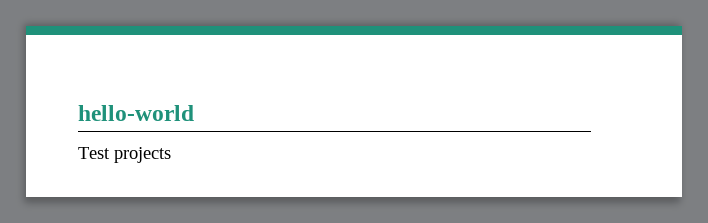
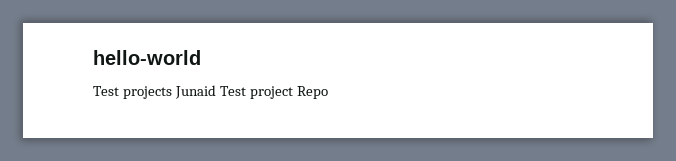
- Test projects
+ Test projects Junaid Test project Repo

